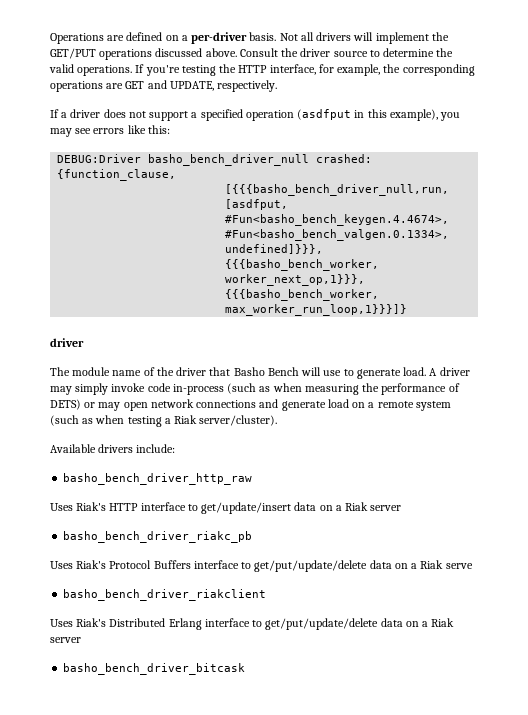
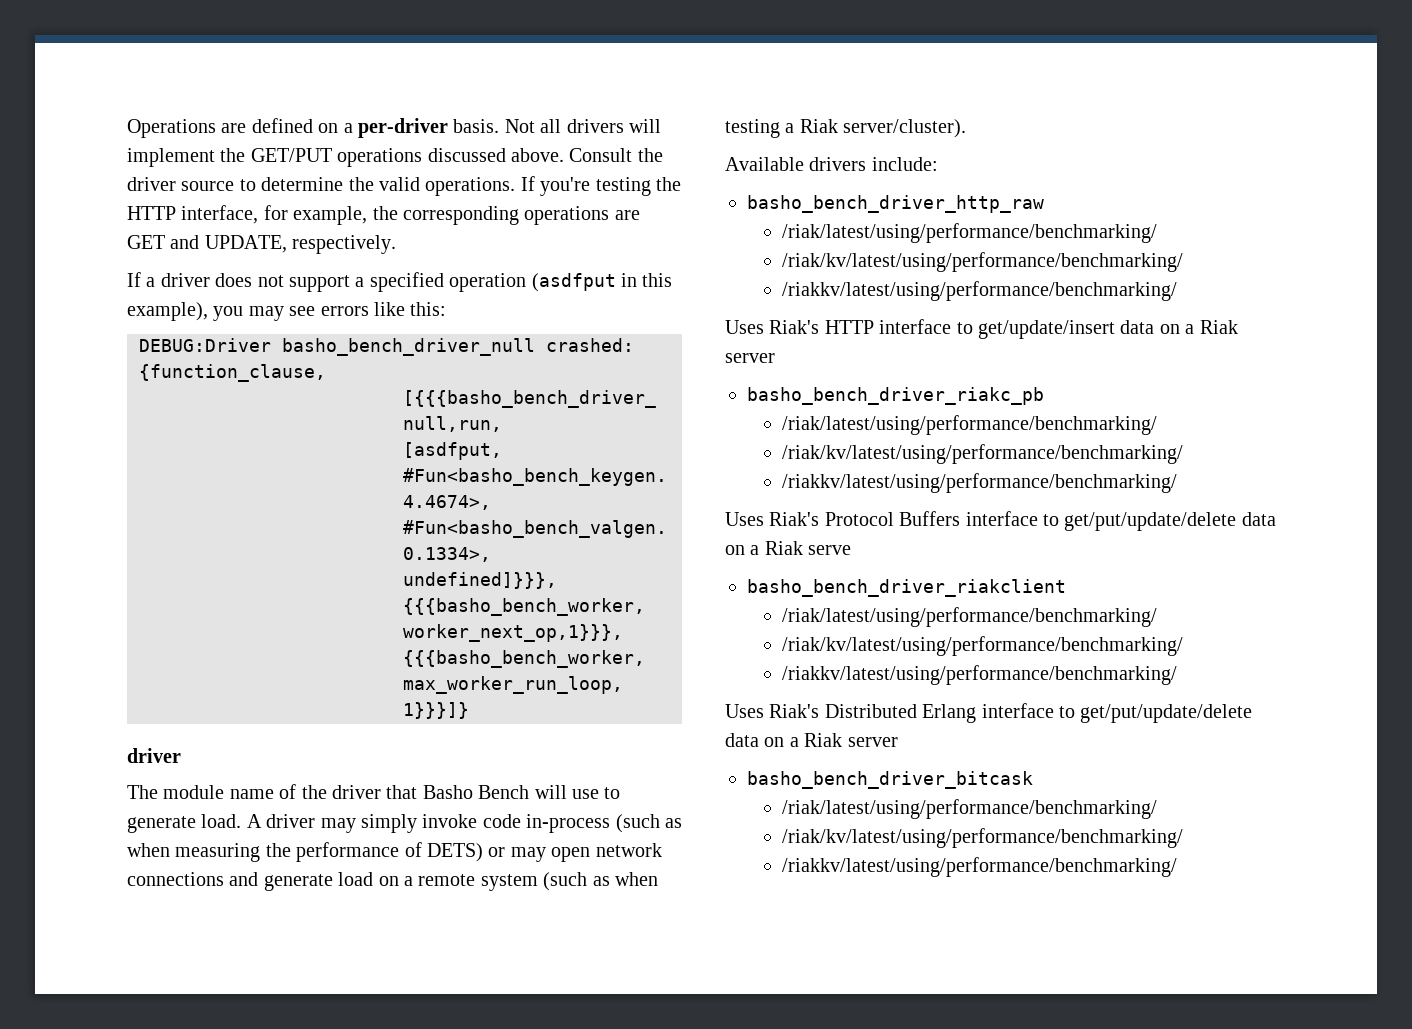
  basho_bench_driver_http_raw
+ /riak/latest/using/performance/benchmarking/
+ /riak/kv/latest/using/performance/benchmarking/
+ /riakkv/latest/using/performance/benchmarking/
  basho_bench_driver_riakc_pb
+ /riak/latest/using/performance/benchmarking/
+ /riak/kv/latest/using/performance/benchmarking/
+ /riakkv/latest/using/performance/benchmarking/
  basho_bench_driver_riakclient
+ /riak/latest/using/performance/benchmarking/
+ /riak/kv/latest/using/performance/benchmarking/
+ /riakkv/latest/using/performance/benchmarking/
  basho_bench_driver_bitcask
+ /riak/latest/using/performance/benchmarking/
+ /riak/kv/latest/using/performance/benchmarking/
+ /riakkv/latest/using/performance/benchmarking/

